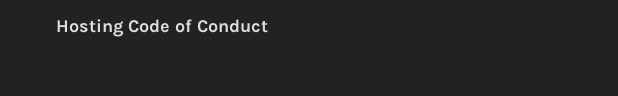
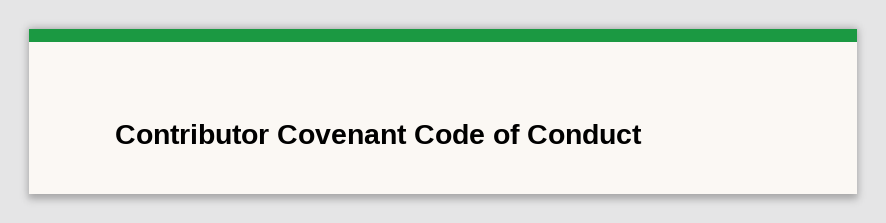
- Hosting Code of Conduct
+ Contributor Covenant Code of Conduct

